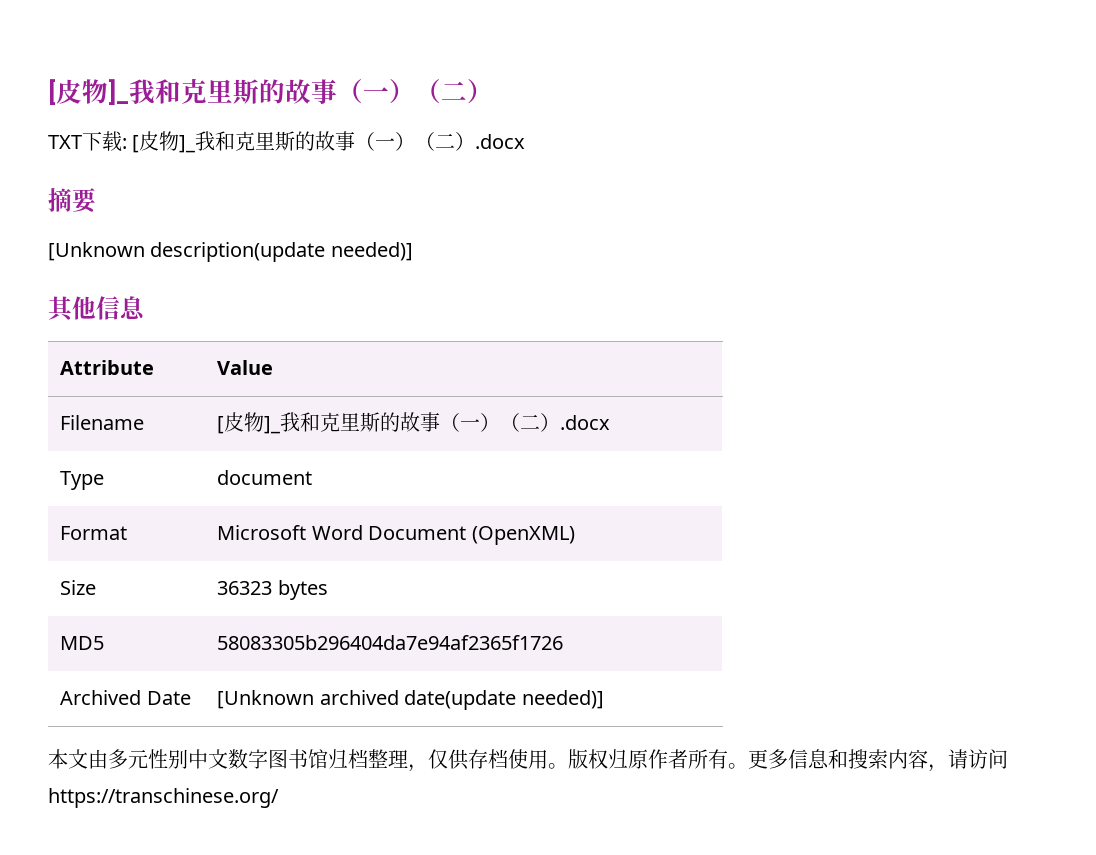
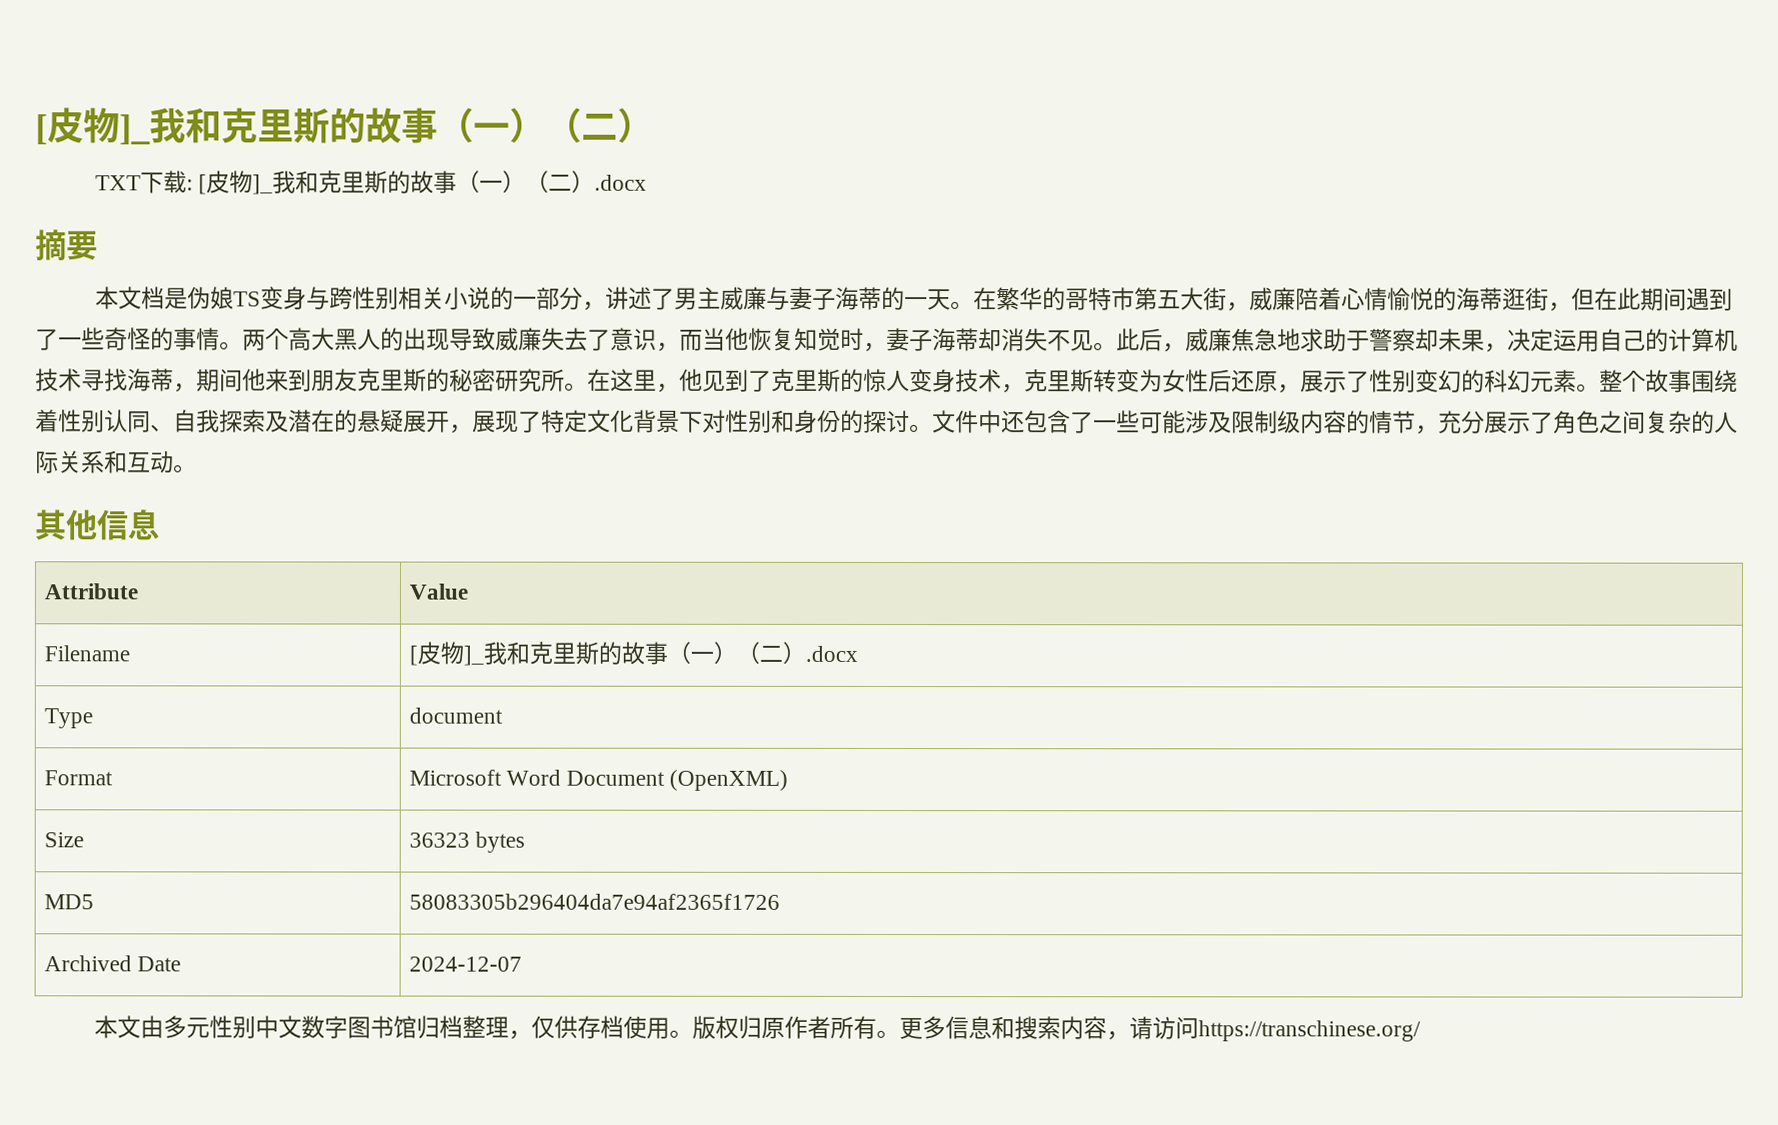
- [Unknown description(update needed)]
+ 本文档是伪娘TS变身与跨性别相关小说的一部分，讲述了男主威廉与妻子海蒂的一天。在繁华的哥特市第五大街，威廉陪着心情愉悦的海蒂逛街，但在此期间遇到了一些奇怪的事情。两个高大黑人的出现导致威廉失去了意识，而当他恢复知觉时，妻子海蒂却消失不见。此后，威廉焦急地求助于警察却未果，决定运用自己的计算机技术寻找海蒂，期间他来到朋友克里斯的秘密研究所。在这里，他见到了克里斯的惊人变身技术，克里斯转变为女性后还原，展示了性别变幻的科幻元素。整个故事围绕着性别认同、自我探索及潜在的悬疑展开，展现了特定文化背景下对性别和身份的探讨。文件中还包含了一些可能涉及限制级内容的情节，充分展示了角色之间复杂的人际关系和互动。
- Archived Date | [Unknown archived date(update needed)]
+ Archived Date | 2024-12-07

